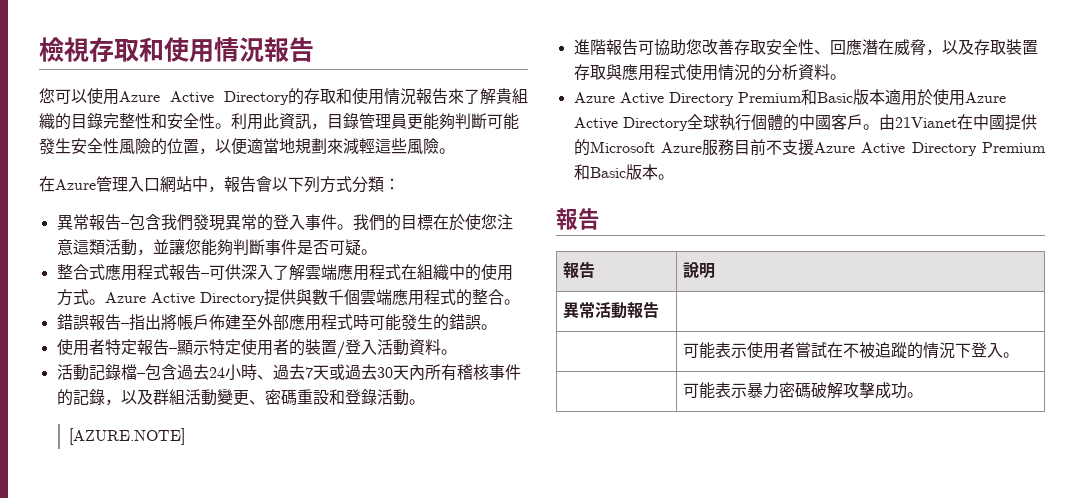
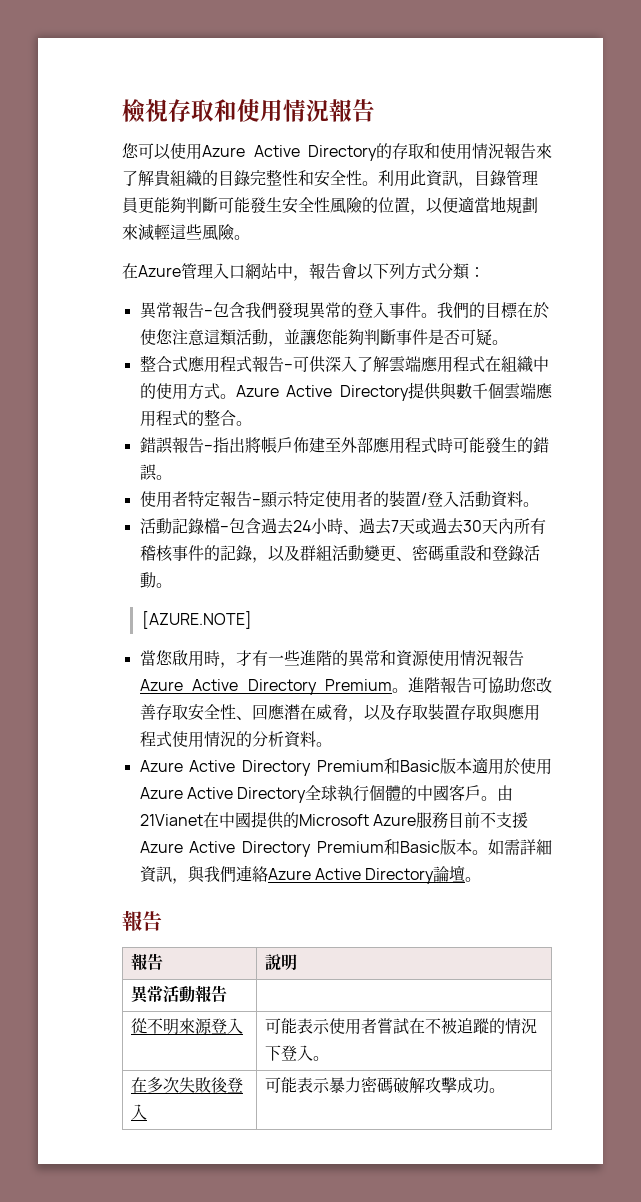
+ 當您啟用時，才有一些進階的異常和資源使用情況報告Azure Active Directory Premium。
+ 如需詳細資訊，與我們連絡Azure Active Directory論壇。
- | 可能表示使用者嘗試在不被追蹤的情況下登入。
+ 從不明來源登入 | 可能表示使用者嘗試在不被追蹤的情況下登入。
- | 可能表示暴力密碼破解攻擊成功。
+ 在多次失敗後登入 | 可能表示暴力密碼破解攻擊成功。

